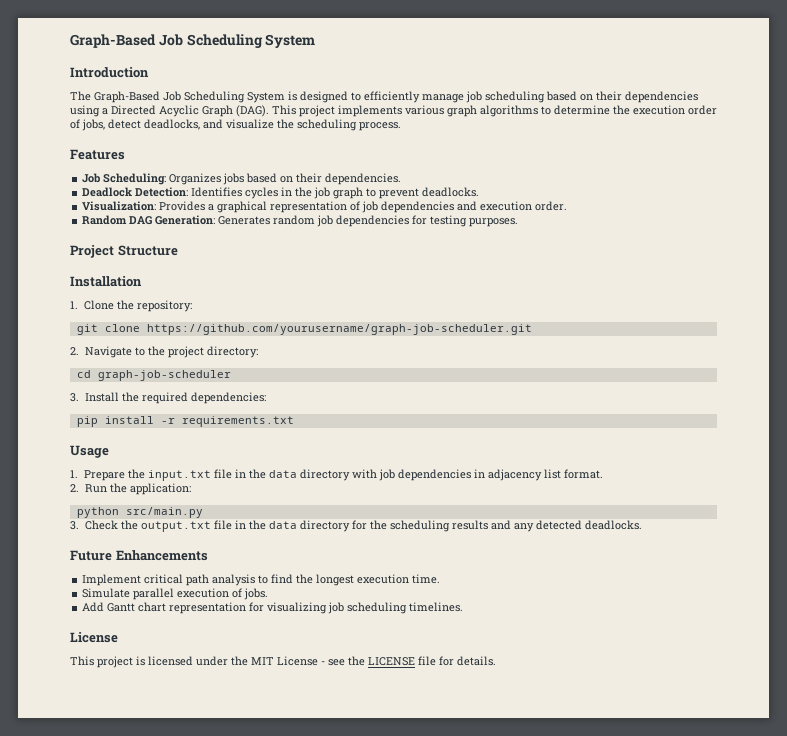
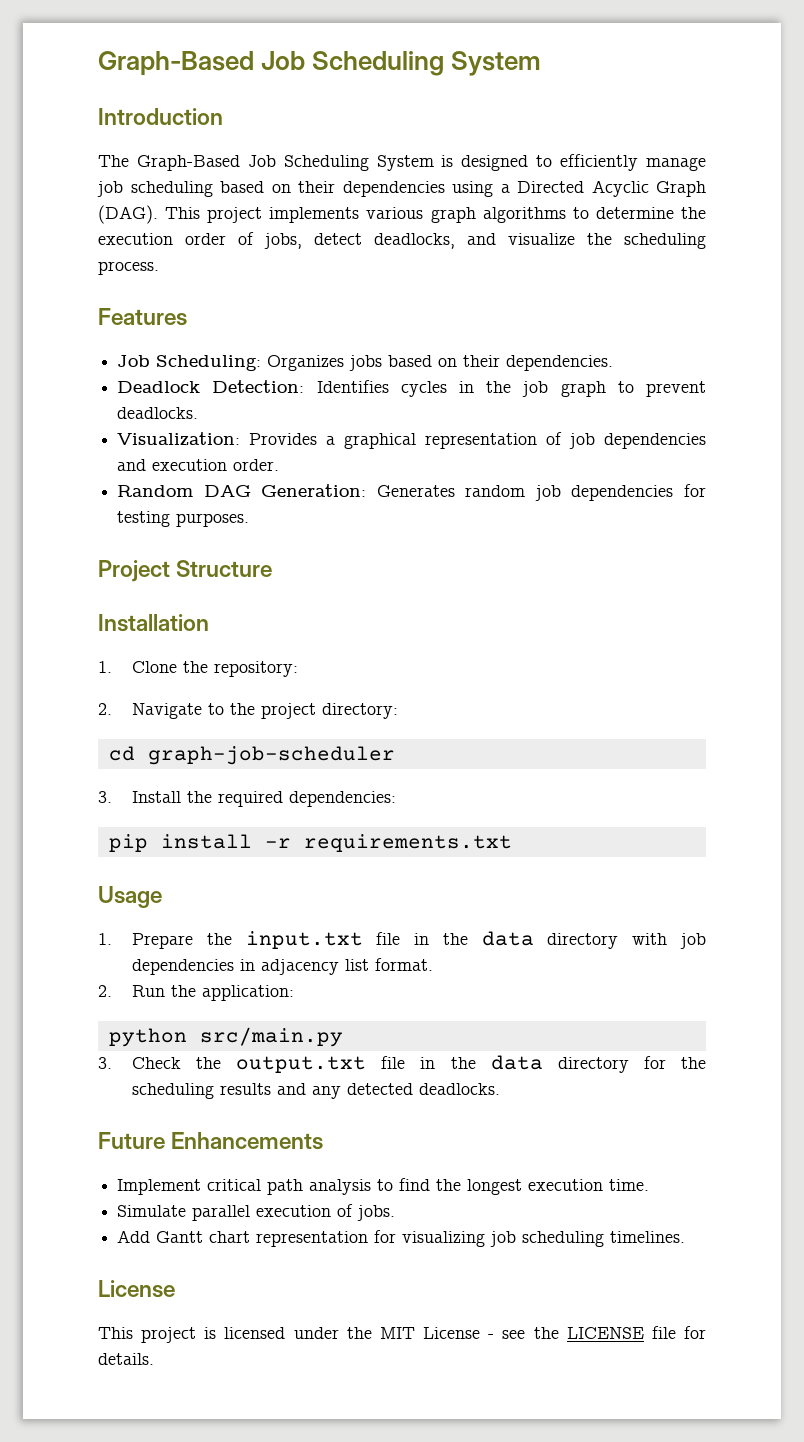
- git clone https://github.com/yourusername/graph-job-scheduler.git

